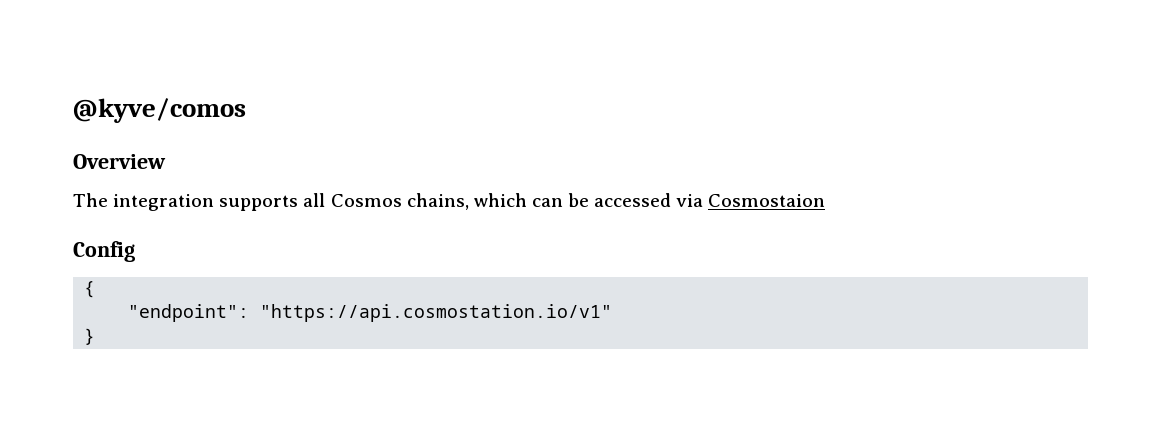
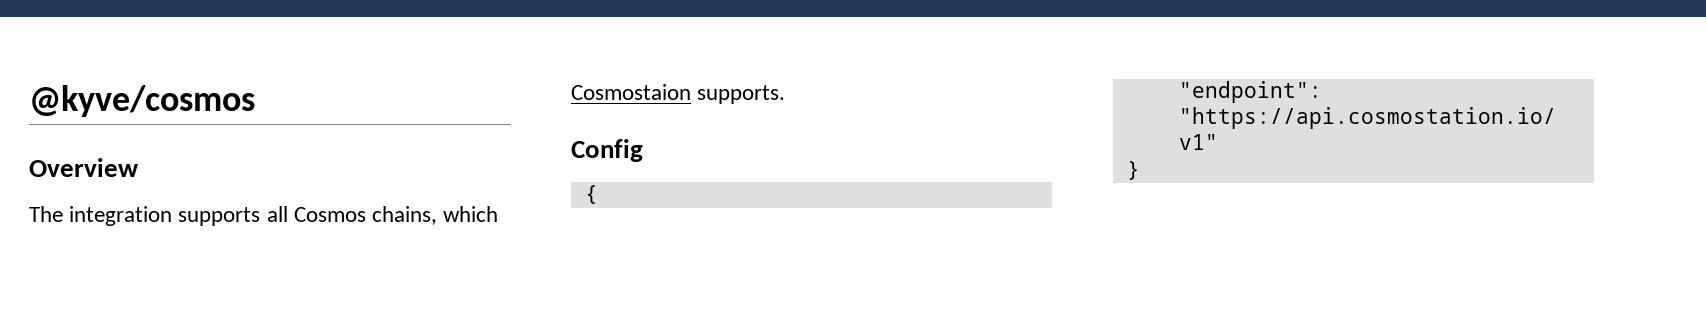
- @kyve/comos
+ @kyve/cosmos
- The integration supports all Cosmos chains, which can be accessed via Cosmostaion
+ The integration supports all Cosmos chains, which Cosmostaion supports.

